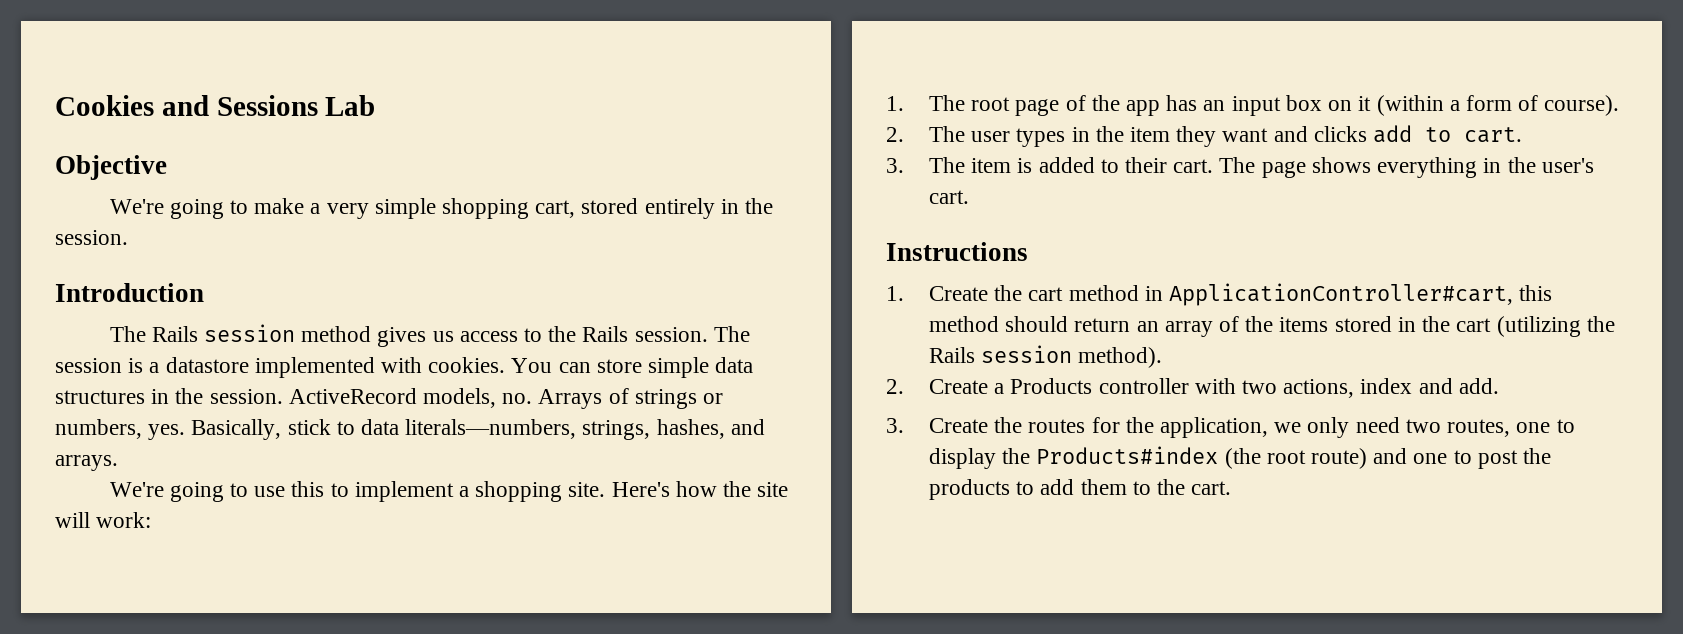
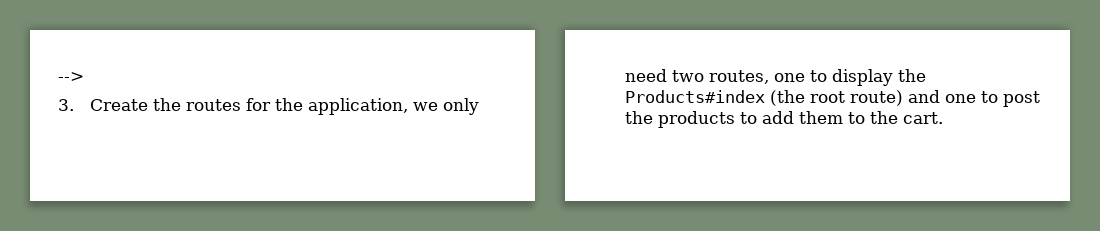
- Cookies and Sessions Lab
- Objective
- We're going to make a very simple shopping cart, stored entirely in the session.
- Introduction
- The Rails session method gives us access to the Rails session. The session is a datastore implemented with cookies. You can store simple data structures in the session. ActiveRecord models, no. Arrays of strings or numbers, yes. Basically, stick to data literals—numbers, strings, hashes, and arrays.
- We're going to use this to implement a shopping site. Here's how the site will work:
- 1. The root page of the app has an input box on it (within a form of course).
- 2. The user types in the item they want and clicks add to cart.
- 3. The item is added to their cart. The page shows everything in the user's cart.
- Instructions
- 1. Create the cart method in ApplicationController#cart, this method should return an array of the items stored in the cart (utilizing the Rails session method).
- 2. Create a Products controller with two actions, index and add.
+ -->

